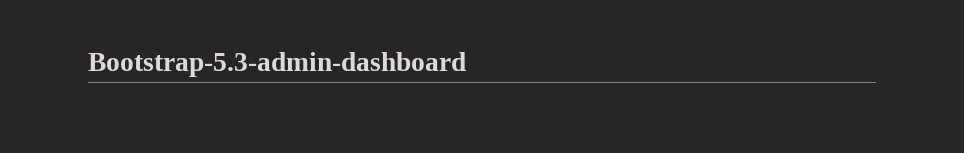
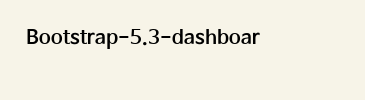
- Bootstrap-5.3-admin-dashboard
+ Bootstrap-5.3-dashboar

